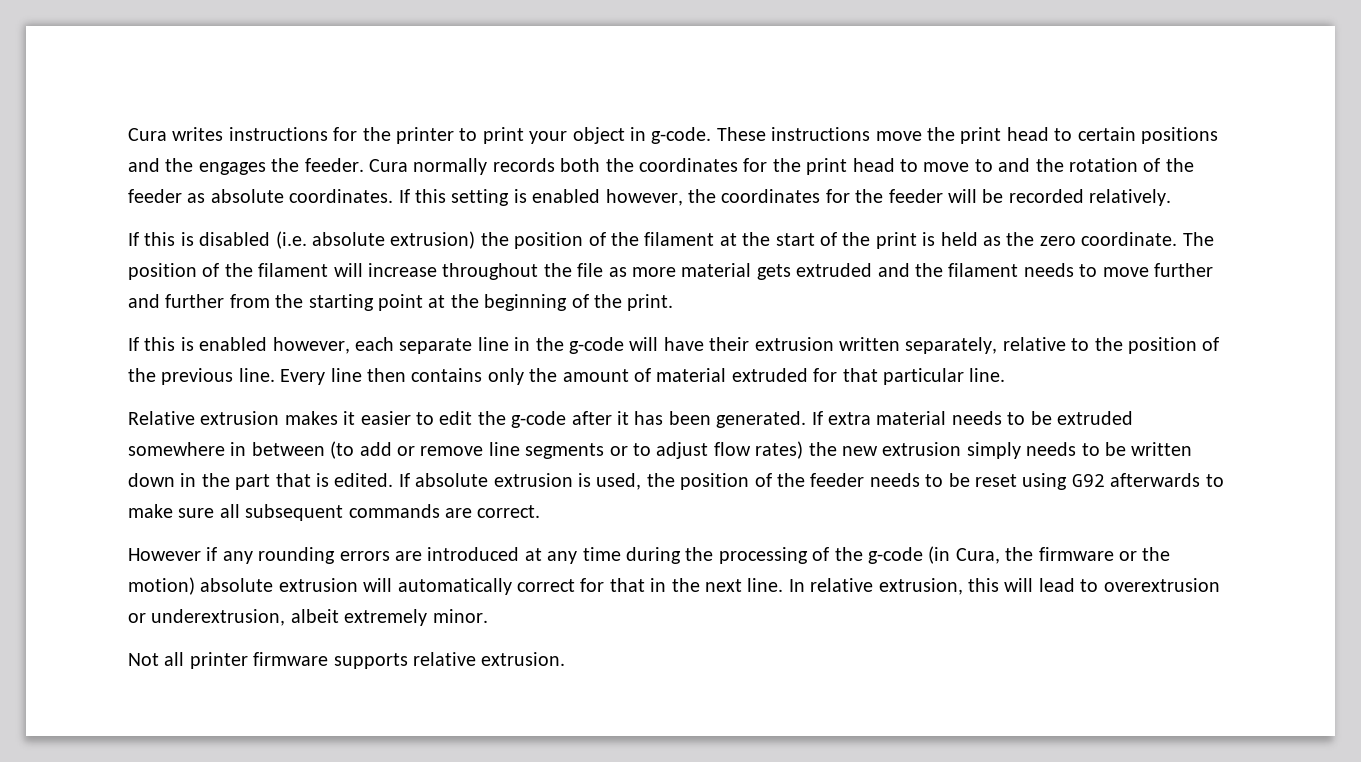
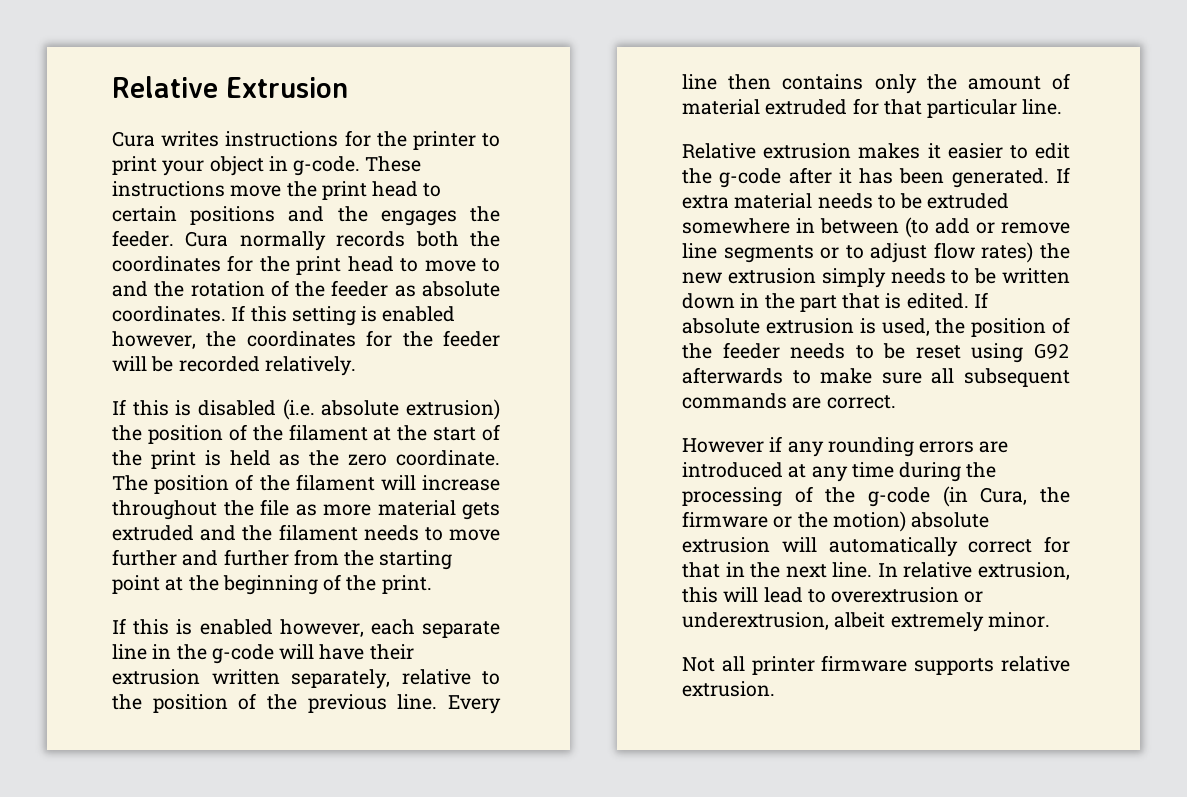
+ Relative Extrusion

